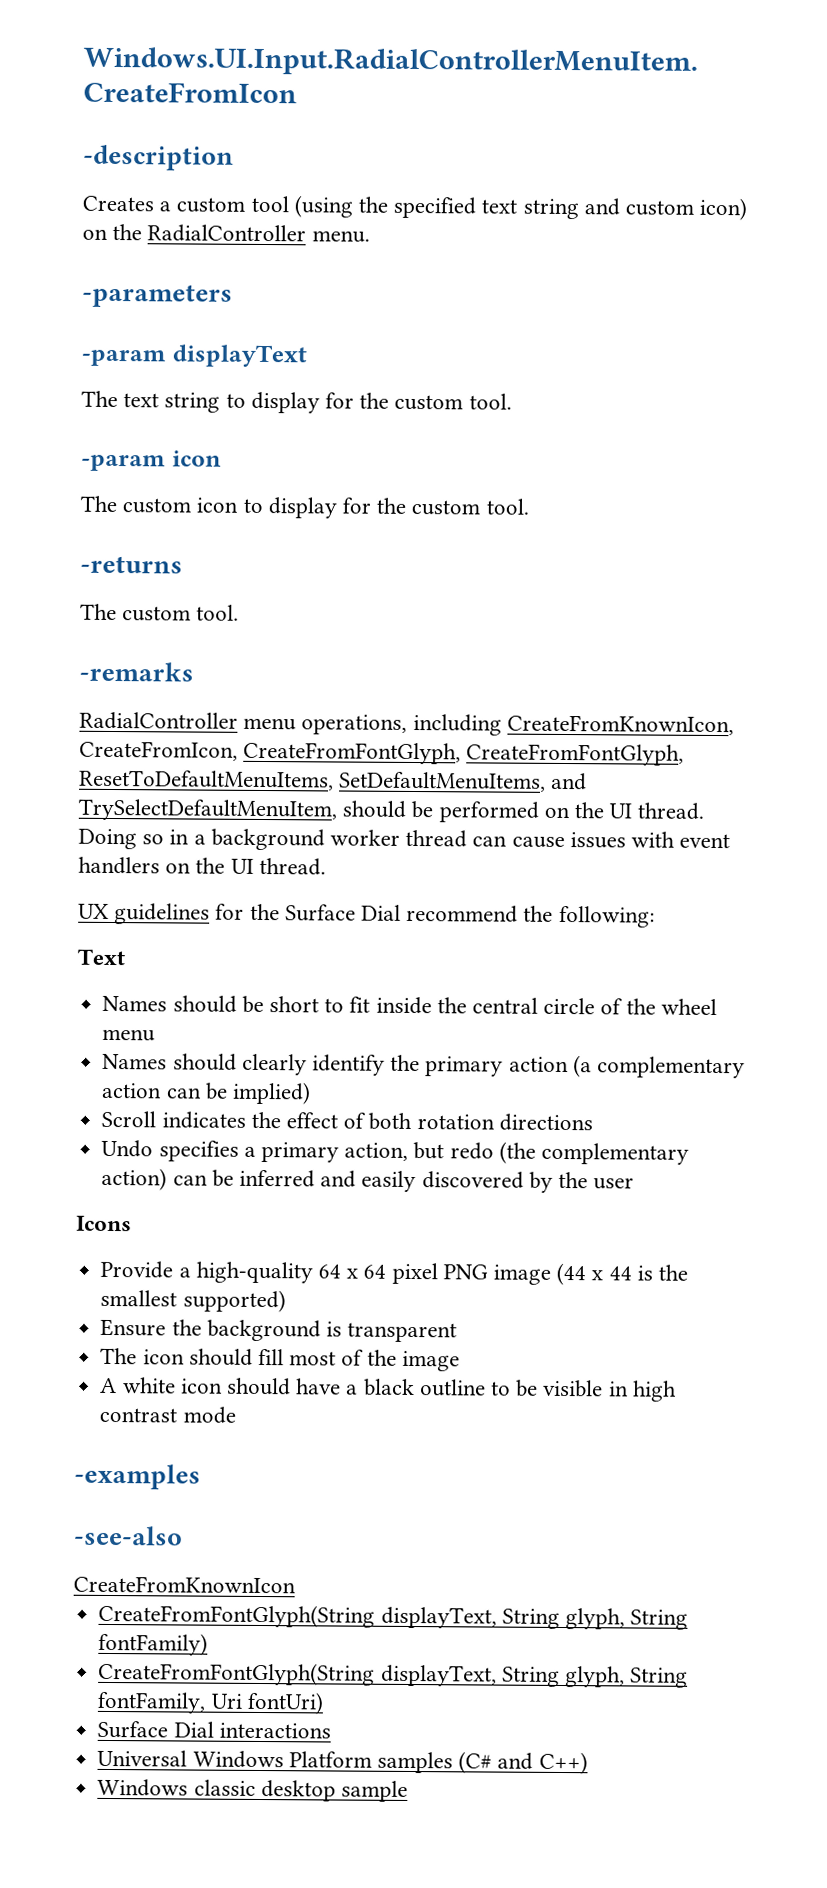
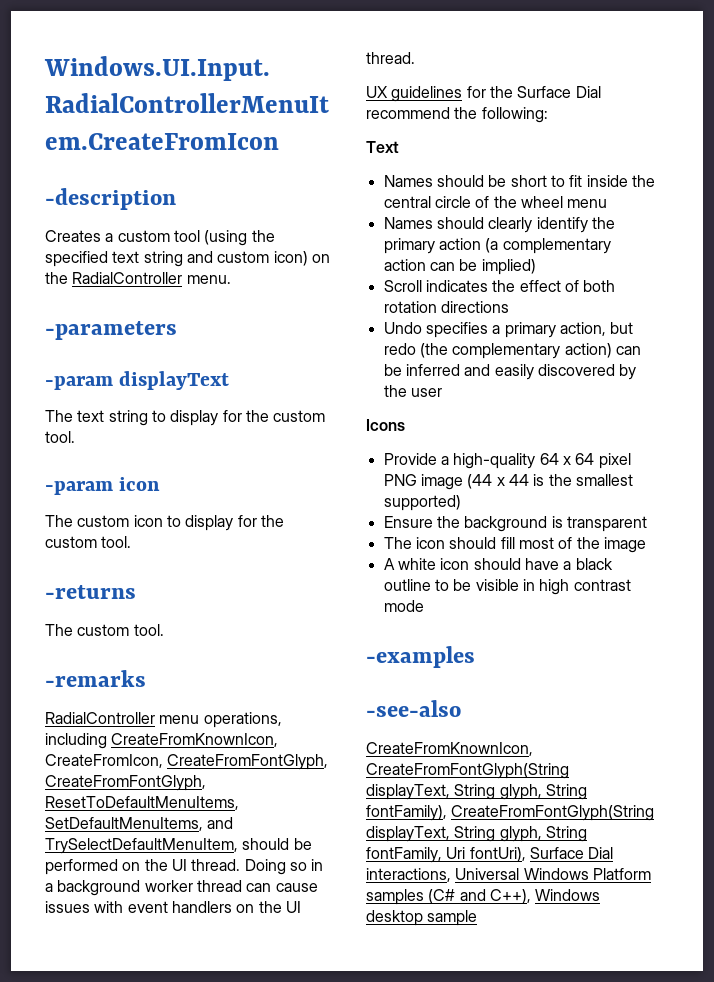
- CreateFromKnownIcon
- CreateFromFontGlyph(String displayText, String glyph, String fontFamily)
- CreateFromFontGlyph(String displayText, String glyph, String fontFamily, Uri fontUri)
- Surface Dial interactions
- Universal Windows Platform samples (C# and C++)
- Windows classic desktop sample
+ CreateFromKnownIcon, CreateFromFontGlyph(String displayText, String glyph, String fontFamily), CreateFromFontGlyph(String displayText, String glyph, String fontFamily, Uri fontUri), Surface Dial interactions, Universal Windows Platform samples (C# and C++), Windows desktop sample

